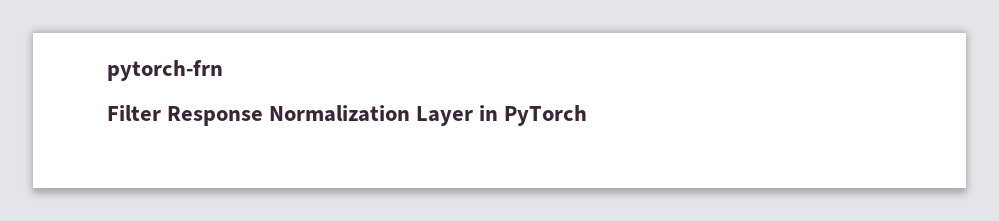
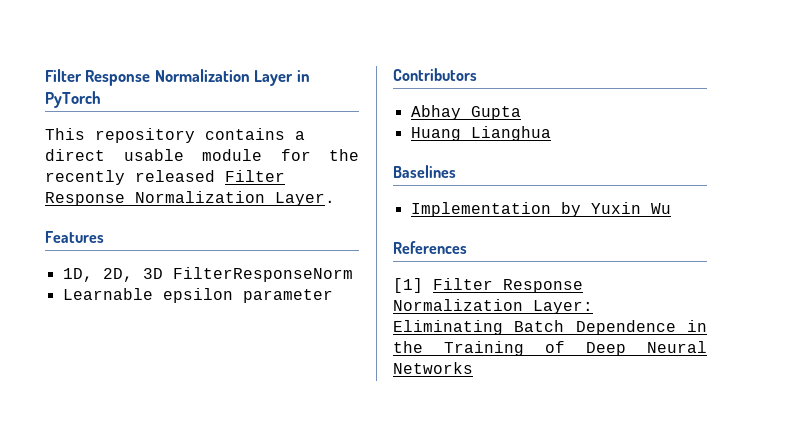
- pytorch-frn
+ This repository contains a direct usable module for the recently released Filter Response Normalization Layer.
+ Features
+ 1D, 2D, 3D FilterResponseNorm
+ Learnable epsilon parameter
+ Contributors
+ Abhay Gupta
+ Huang Lianghua
+ Baselines
+ Implementation by Yuxin Wu
+ References
+ [1] Filter Response Normalization Layer: Eliminating Batch Dependence in the Training of Deep Neural Networks

